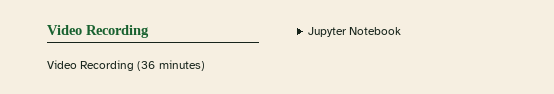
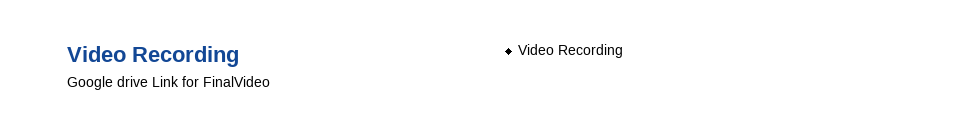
- Video Recording (36 minutes)
- Jupyter Notebook
+ Google drive Link for FinalVideo
+ Video Recording

